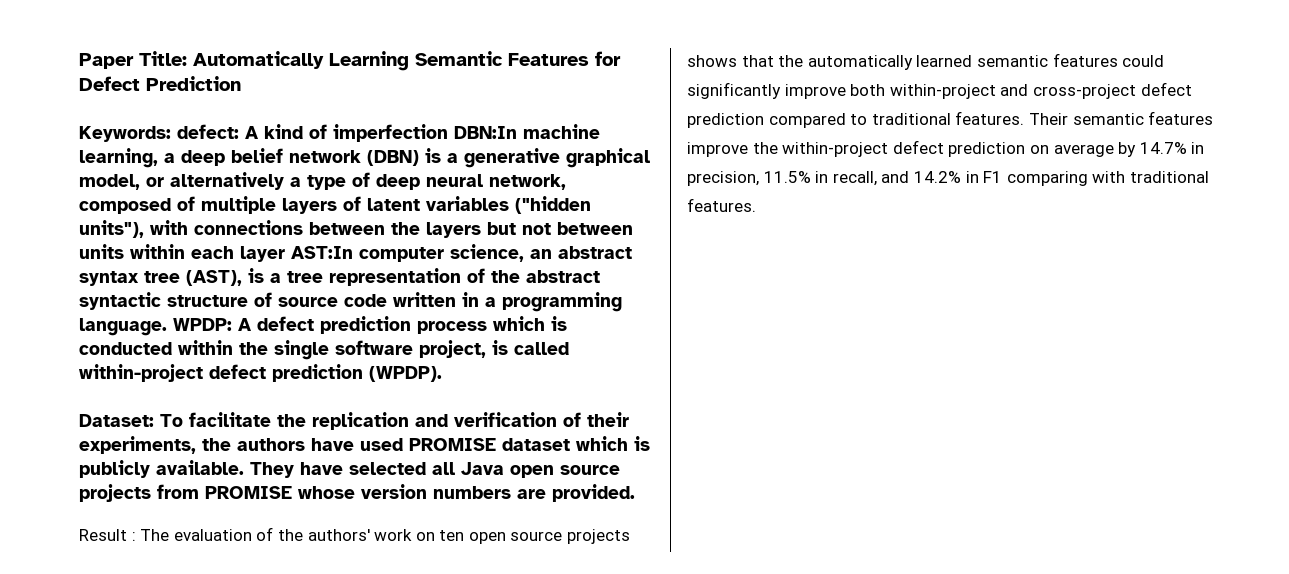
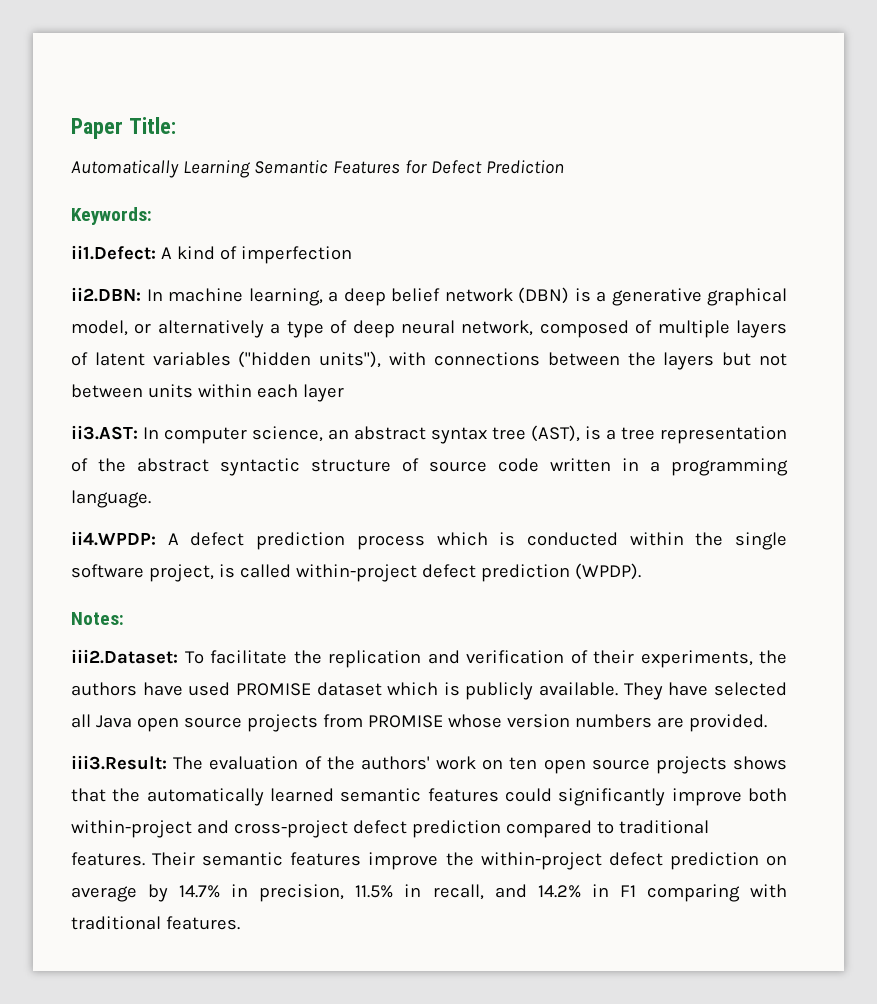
- Paper Title: Automatically Learning Semantic Features for Defect Prediction
+ Paper Title:
+ Automatically Learning Semantic Features for Defect Prediction
- Keywords: defect:
+ Keywords:
+ ii1.Defect:
- A kind of imperfection DBN:In machine learning, a deep belief network (DBN) is a generative graphical model, or alternatively a type of deep neural network, composed of multiple layers of latent variables ("hidden units"), with connections between the layers but not between units within each layer AST:In computer science, an abstract syntax tree (AST), is a tree representation of the abstract syntactic structure of source code written in a programming language. WPDP:
+ A kind of imperfection
+ ii2.DBN: In machine learning, a deep belief network (DBN) is a generative graphical model, or alternatively a type of deep neural network, composed of multiple layers of latent variables ("hidden units"), with connections between the layers but not between units within each layer
+ ii3.AST: In computer science, an abstract syntax tree (AST), is a tree representation of the abstract syntactic structure of source code written in a programming language.
+ ii4.WPDP:
- Dataset: To facilitate the replication and verification of their experiments, the authors have used PROMISE dataset which is publicly available.
+ Notes:
+ iii2.Dataset: To facilitate the replication and verification of their experiments, the authors have used PROMISE dataset which is publicly available.
- Result : The evaluation of the authors' work on ten open source projects shows that the automatically learned semantic features could significantly improve both within-project and cross-project defect prediction compared to traditional features.
+ iii3.Result: The evaluation of the authors' work on ten open source projects shows that the automatically learned semantic features could significantly improve both within-project and cross-project defect prediction compared to traditional features.

